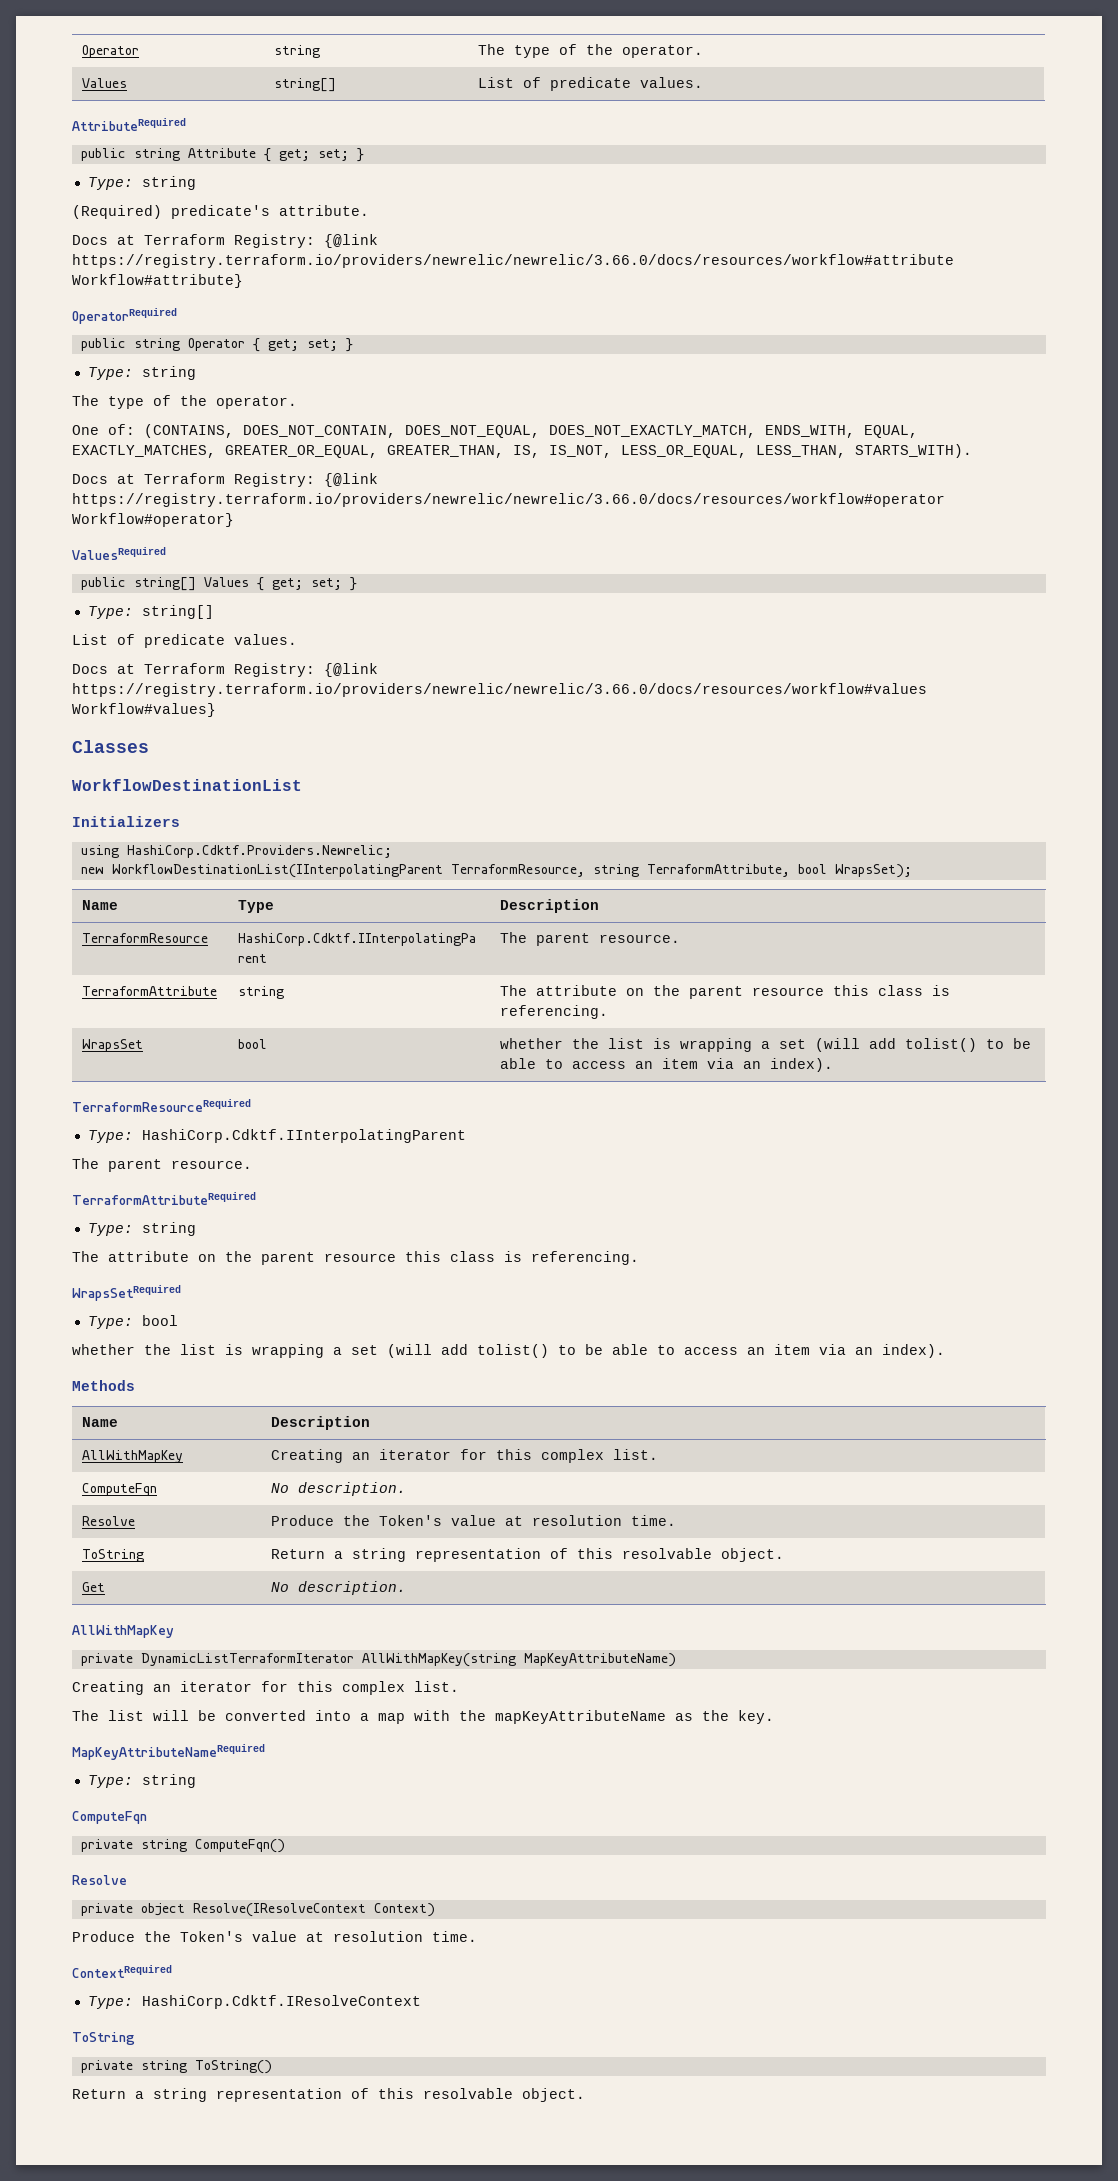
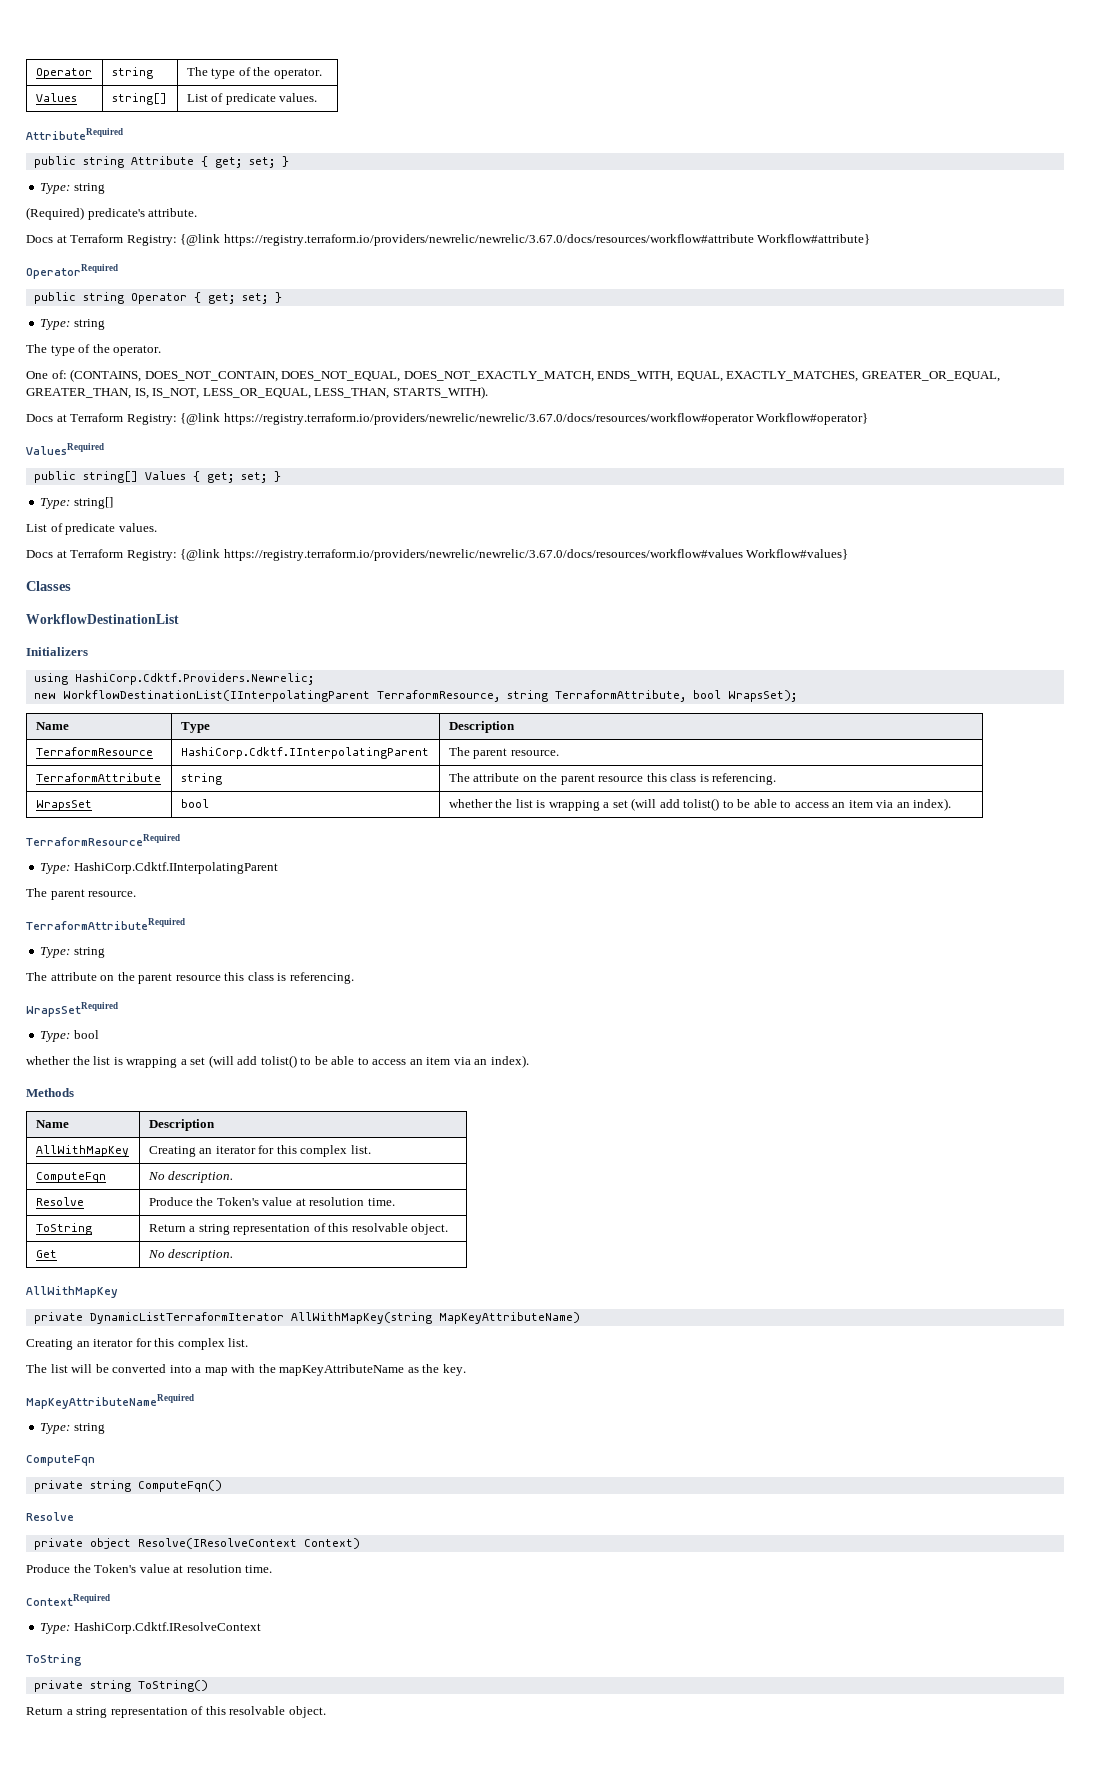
- Docs at Terraform Registry: {@link https://registry.terraform.io/providers/newrelic/newrelic/3.66.0/docs/resources/workflow#attribute Workflow#attribute}
+ Docs at Terraform Registry: {@link https://registry.terraform.io/providers/newrelic/newrelic/3.67.0/docs/resources/workflow#attribute Workflow#attribute}
- Docs at Terraform Registry: {@link https://registry.terraform.io/providers/newrelic/newrelic/3.66.0/docs/resources/workflow#operator Workflow#operator}
+ Docs at Terraform Registry: {@link https://registry.terraform.io/providers/newrelic/newrelic/3.67.0/docs/resources/workflow#operator Workflow#operator}
- Docs at Terraform Registry: {@link https://registry.terraform.io/providers/newrelic/newrelic/3.66.0/docs/resources/workflow#values Workflow#values}
+ Docs at Terraform Registry: {@link https://registry.terraform.io/providers/newrelic/newrelic/3.67.0/docs/resources/workflow#values Workflow#values}

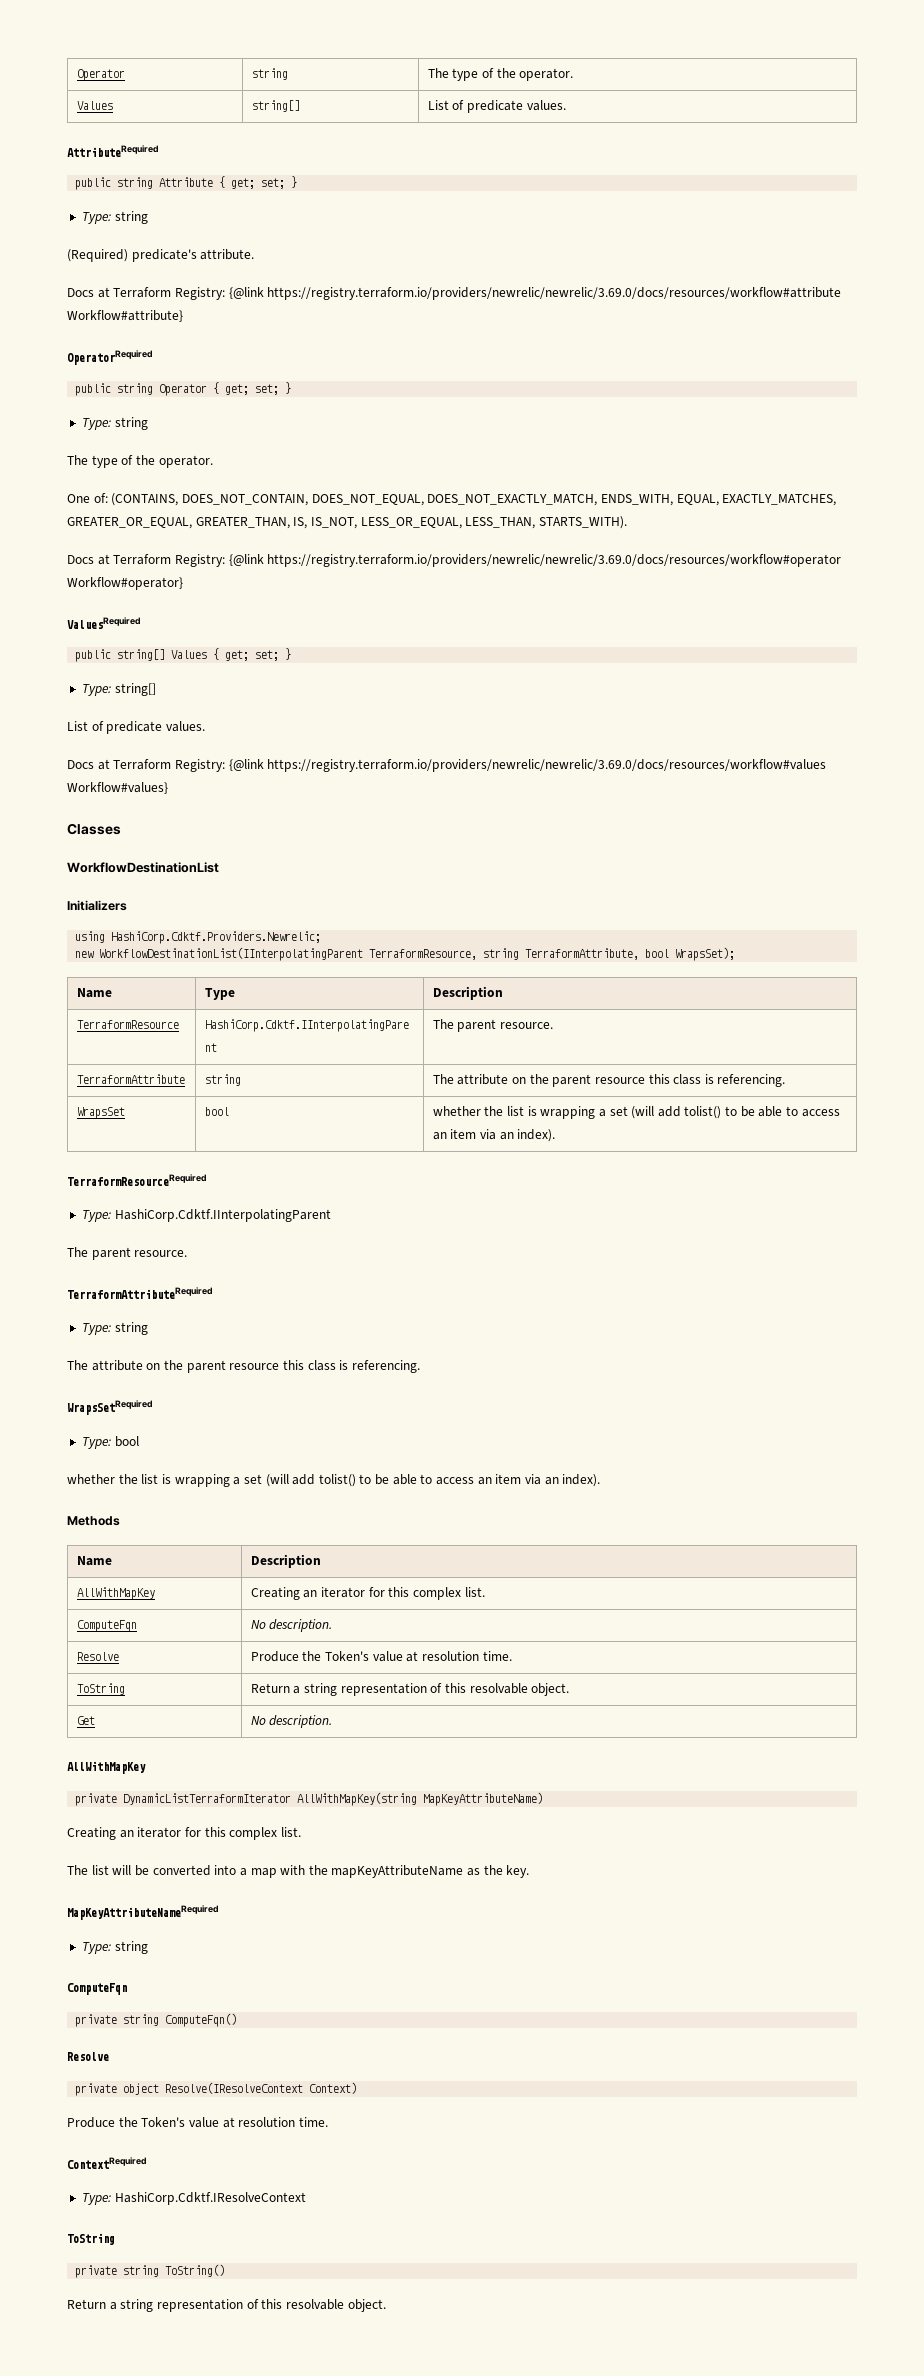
- Docs at Terraform Registry: {@link https://registry.terraform.io/providers/newrelic/newrelic/3.67.0/docs/resources/workflow#attribute Workflow#attribute}
+ Docs at Terraform Registry: {@link https://registry.terraform.io/providers/newrelic/newrelic/3.69.0/docs/resources/workflow#attribute Workflow#attribute}
- Docs at Terraform Registry: {@link https://registry.terraform.io/providers/newrelic/newrelic/3.67.0/docs/resources/workflow#operator Workflow#operator}
+ Docs at Terraform Registry: {@link https://registry.terraform.io/providers/newrelic/newrelic/3.69.0/docs/resources/workflow#operator Workflow#operator}
- Docs at Terraform Registry: {@link https://registry.terraform.io/providers/newrelic/newrelic/3.67.0/docs/resources/workflow#values Workflow#values}
+ Docs at Terraform Registry: {@link https://registry.terraform.io/providers/newrelic/newrelic/3.69.0/docs/resources/workflow#values Workflow#values}

